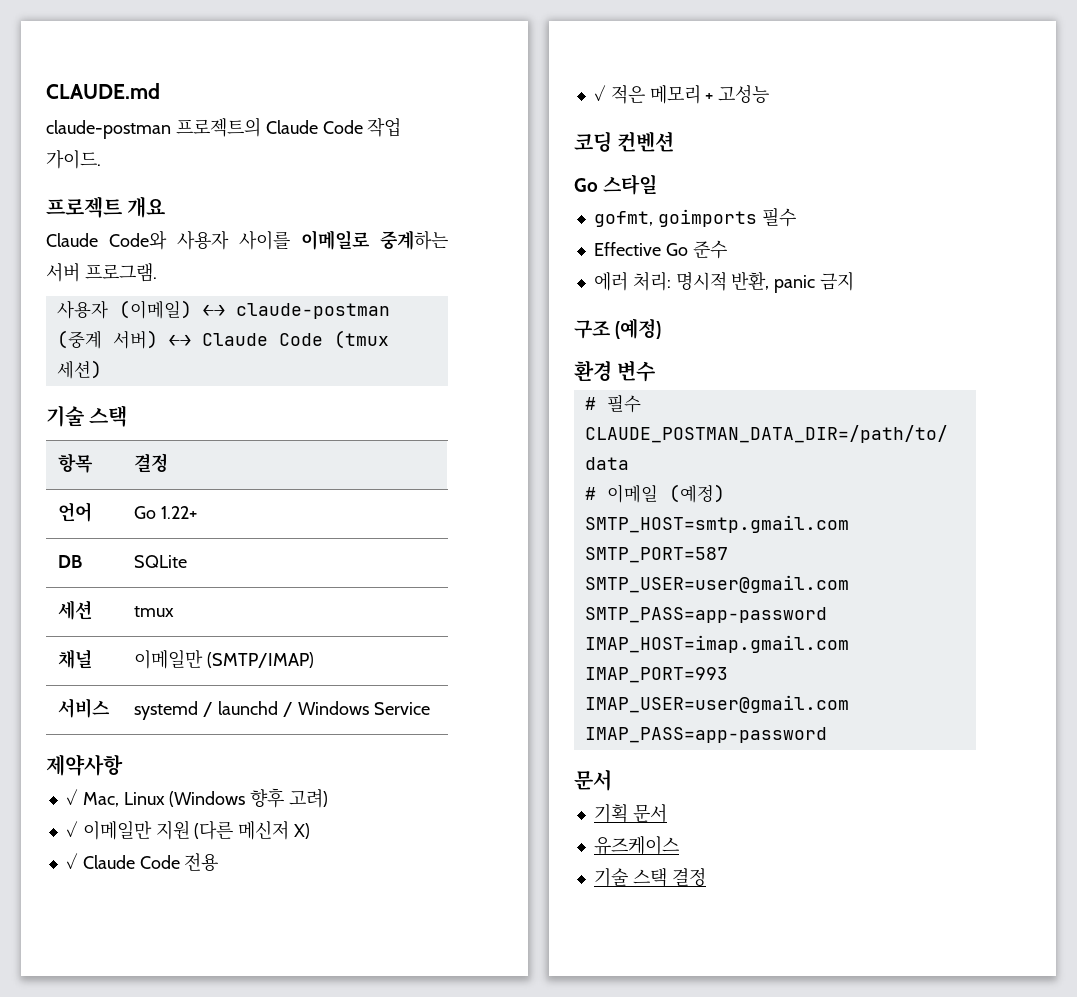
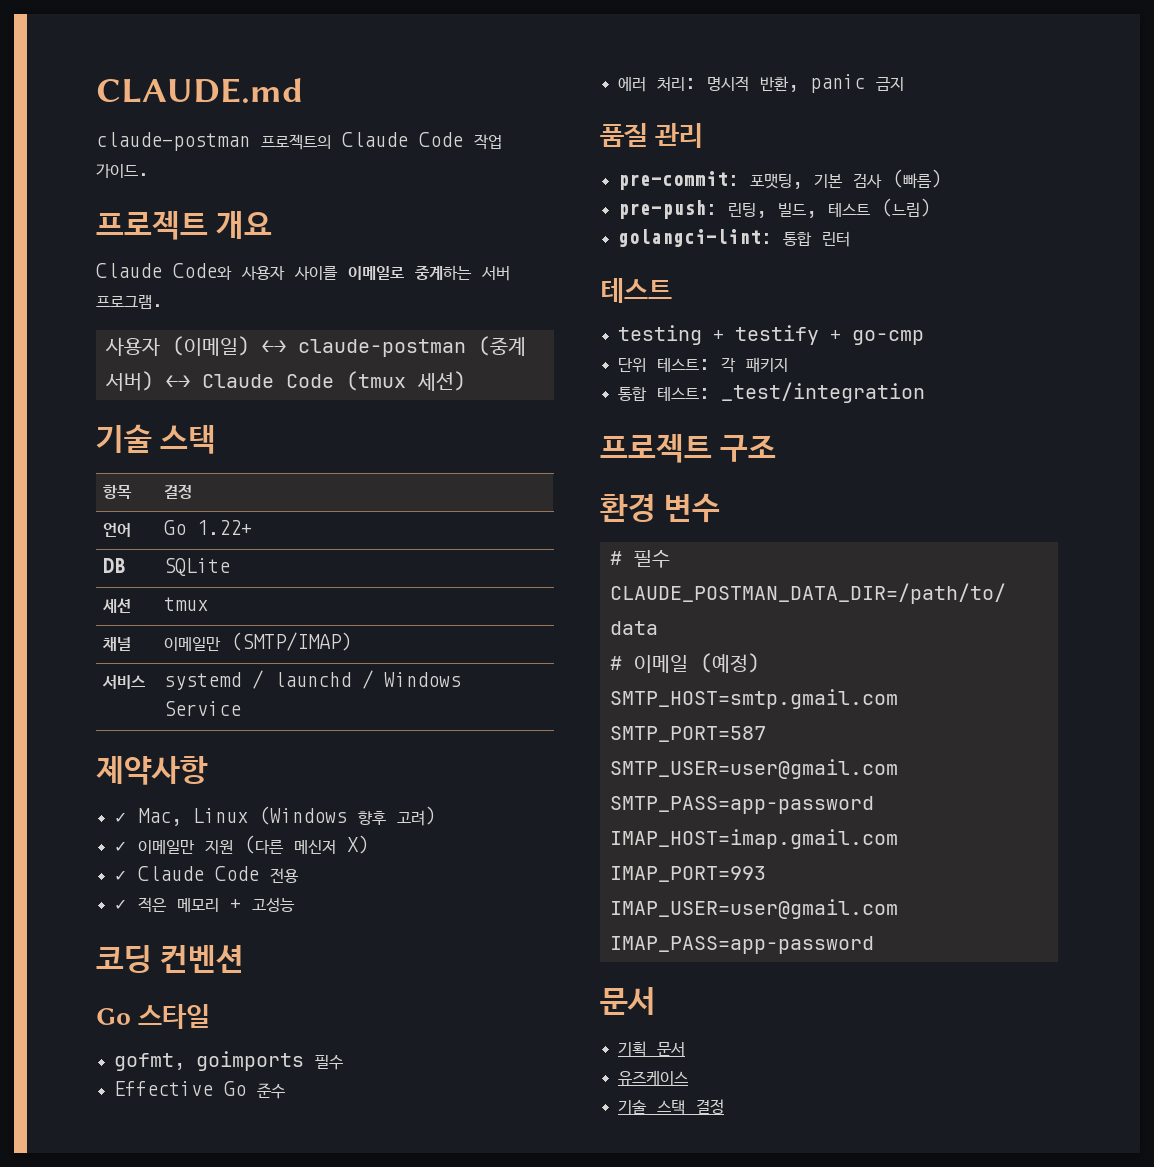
- 구조 (예정)
+ 품질 관리
+ pre-commit: 포맷팅, 기본 검사 (빠름)
+ pre-push: 린팅, 빌드, 테스트 (느림)
+ golangci-lint: 통합 린터
+ 테스트
+ testing + testify + go-cmp
+ 단위 테스트: 각 패키지
+ 통합 테스트: _test/integration
+ 프로젝트 구조

